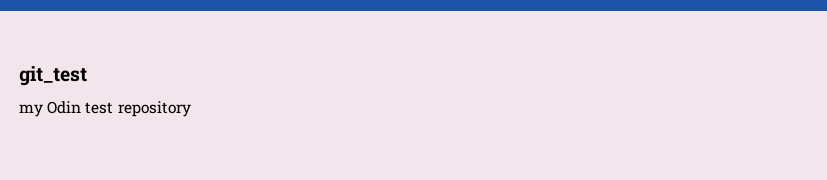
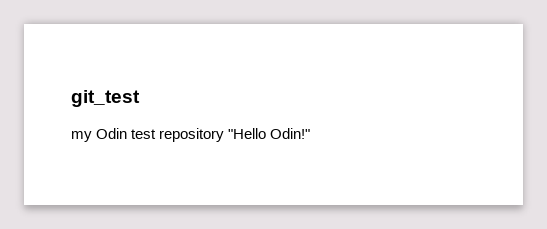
- my Odin test repository
+ my Odin test repository "Hello Odin!"

